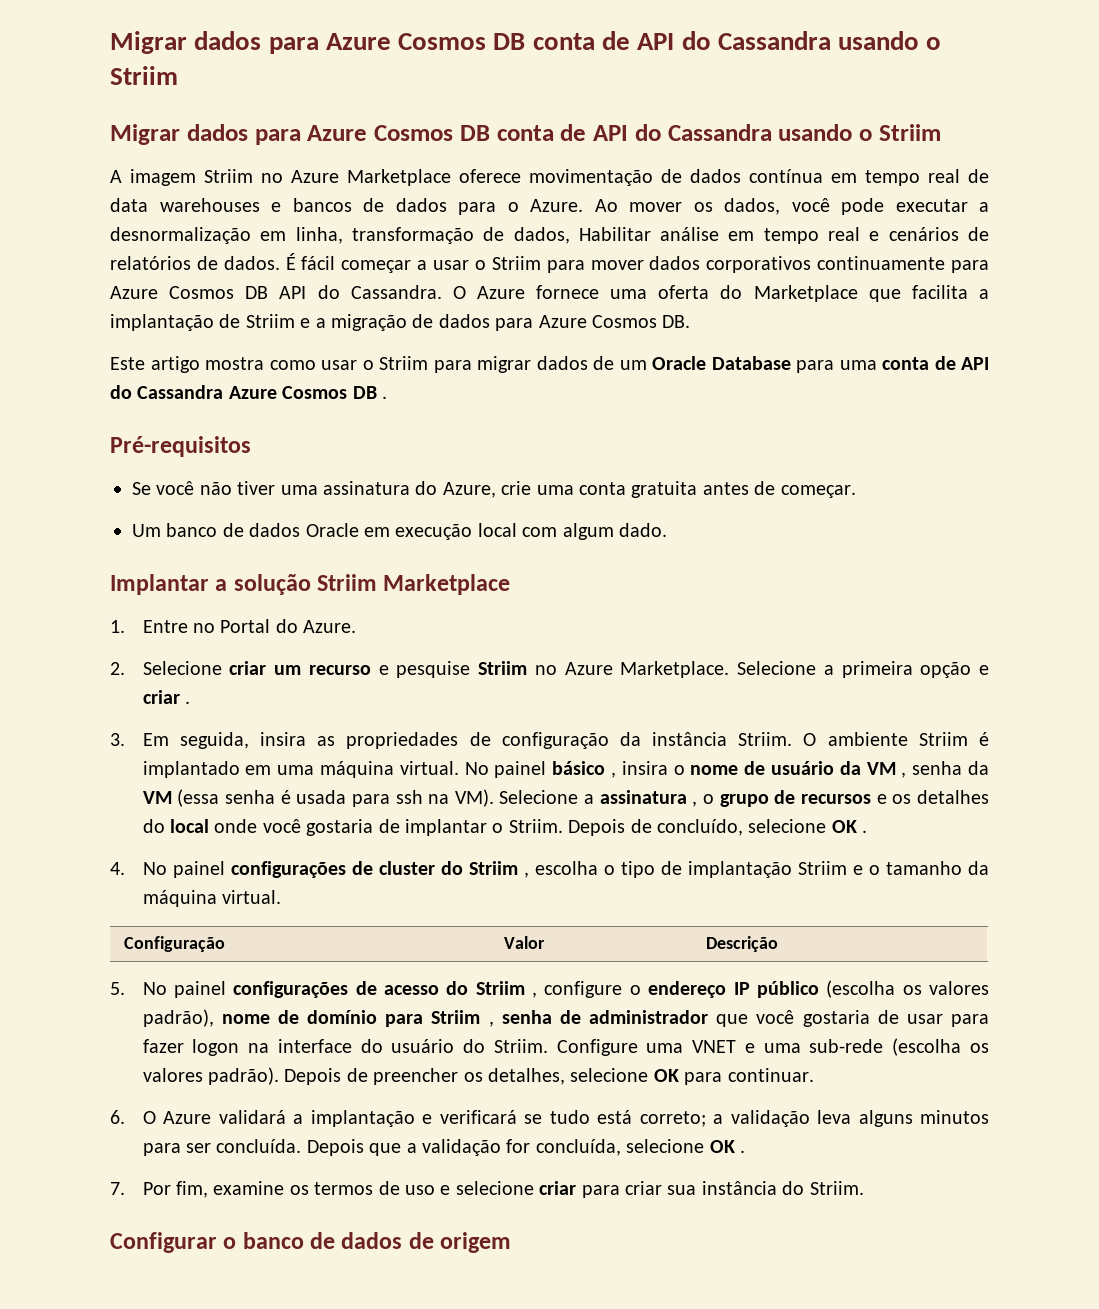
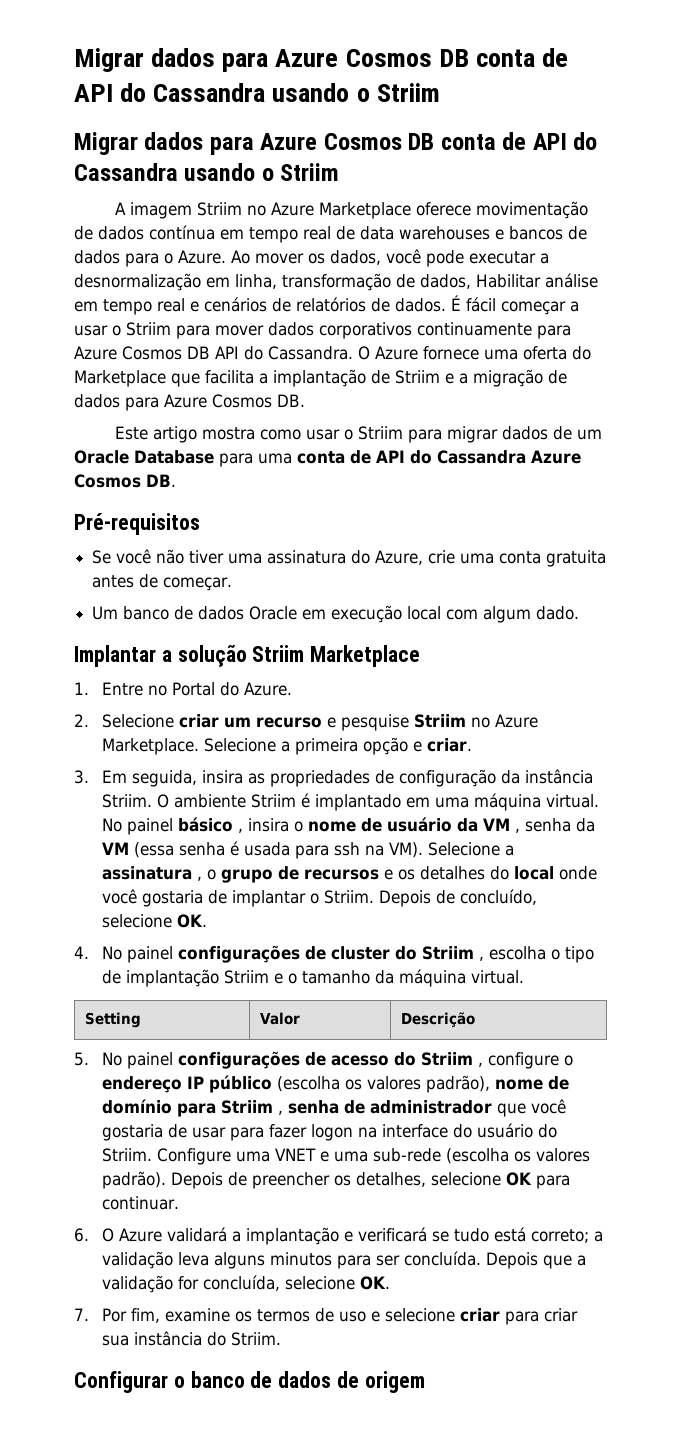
- Este artigo mostra como usar o Striim para migrar dados de um Oracle Database para uma conta de API do Cassandra Azure Cosmos DB .
+ Este artigo mostra como usar o Striim para migrar dados de um Oracle Database para uma conta de API do Cassandra Azure Cosmos DB.
- Selecione a primeira opção e criar .
+ Selecione a primeira opção e criar.
- Depois de concluído, selecione OK .
+ Depois de concluído, selecione OK.
- Configuração | Valor | Descrição
+ Setting | Valor | Descrição
- Depois que a validação for concluída, selecione OK .
+ Depois que a validação for concluída, selecione OK.

